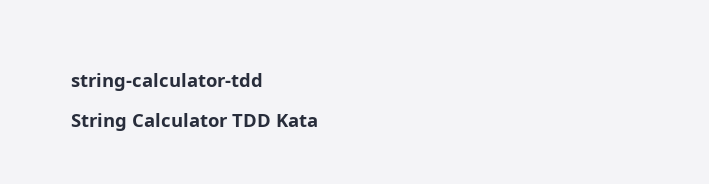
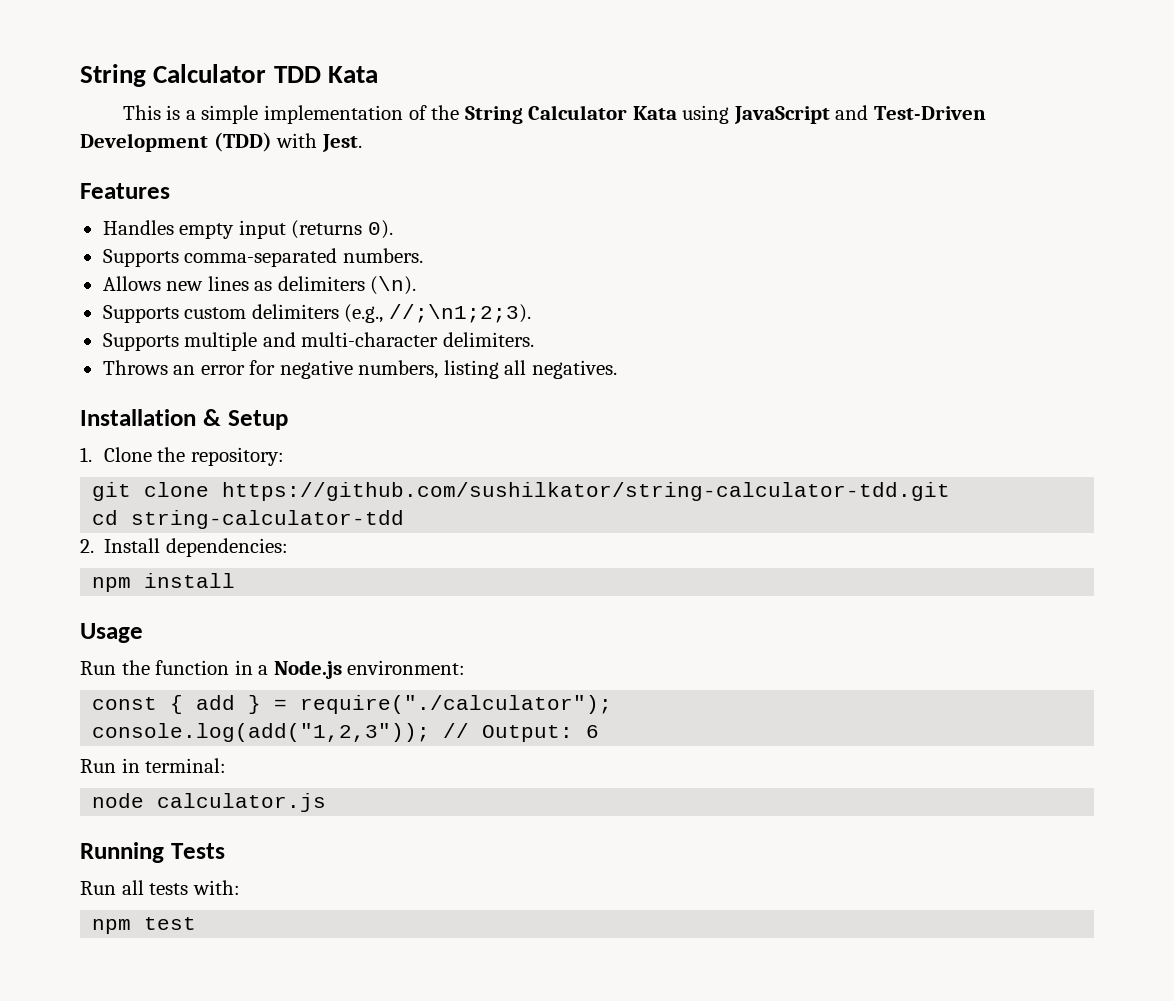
- string-calculator-tdd
+ This is a simple implementation of the String Calculator Kata using JavaScript and Test-Driven Development (TDD) with Jest.
+ Features
+ Handles empty input (returns 0).
+ Supports comma-separated numbers.
+ Allows new lines as delimiters (\n).
+ Supports custom delimiters (e.g., //;\n1;2;3).
+ Supports multiple and multi-character delimiters.
+ Throws an error for negative numbers, listing all negatives.
+ Installation & Setup
+ 1. Clone the repository:
+ git clone https://github.com/sushilkator/string-calculator-tdd.git
+ cd string-calculator-tdd
+ 2. Install dependencies:
+ npm install
+ Usage
+ Run the function in a Node.js environment:
+ const { add } = require("./calculator");
+ console.log(add("1,2,3")); // Output: 6
+ Run in terminal:
+ node calculator.js
+ Running Tests
+ Run all tests with:
+ npm test

